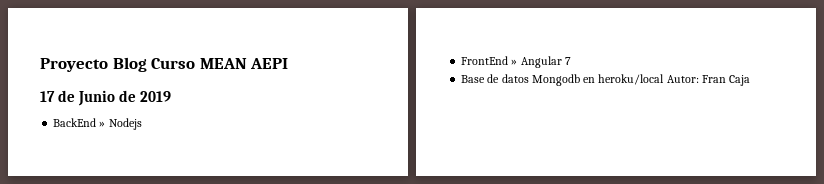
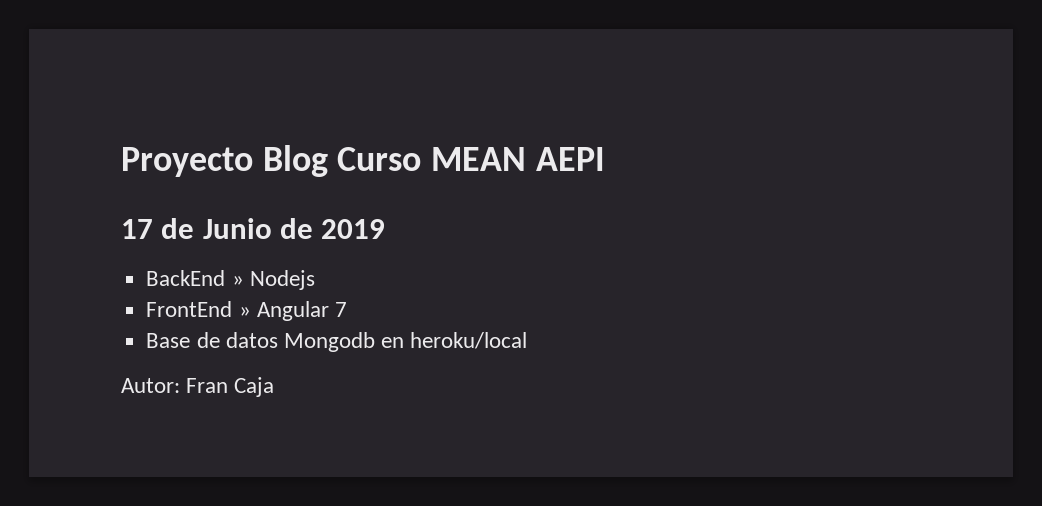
- Base de datos Mongodb en heroku/local Autor: Fran Caja
+ Base de datos Mongodb en heroku/local
+ Autor: Fran Caja

